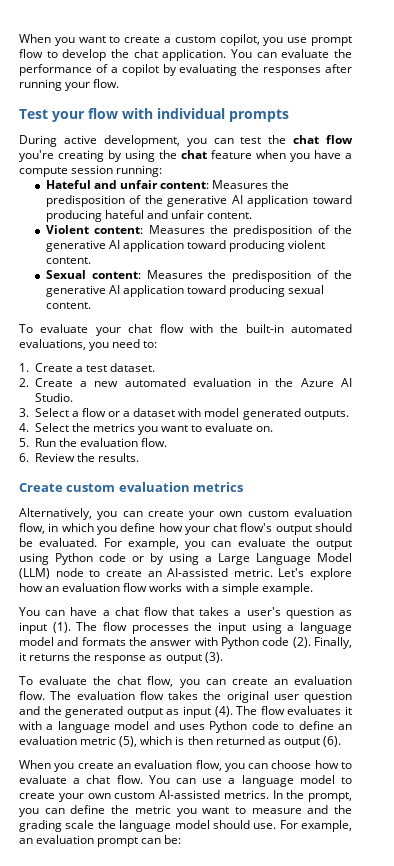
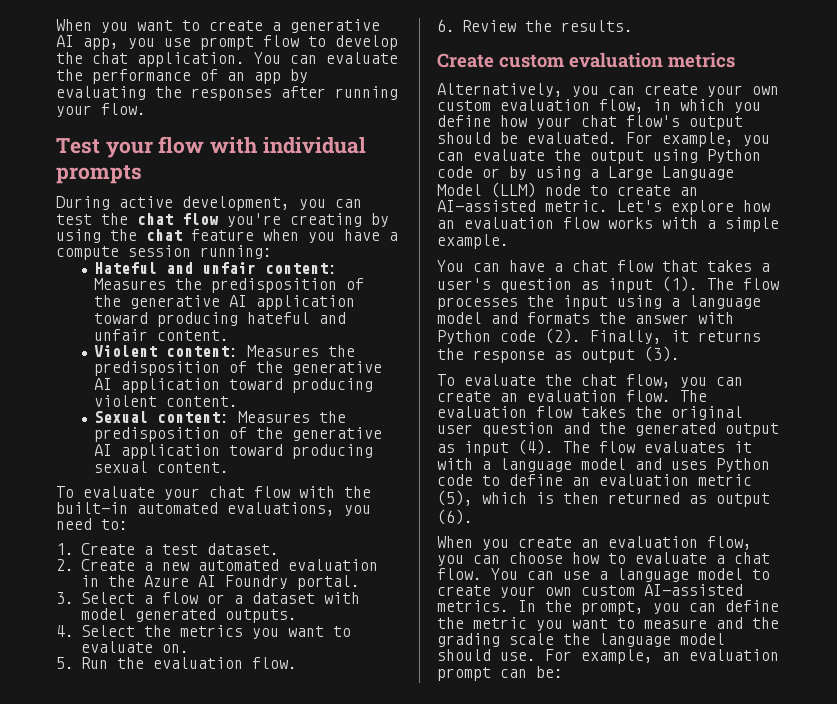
- When you want to create a custom copilot, you use prompt flow to develop the chat application.
+ When you want to create a generative AI app, you use prompt flow to develop the chat application.
- You can evaluate the performance of a copilot by evaluating the responses after running your flow.
+ You can evaluate the performance of an app by evaluating the responses after running your flow.
- 2. Create a new automated evaluation in the Azure AI Studio.
+ 2. Create a new automated evaluation in the Azure AI Foundry portal.

